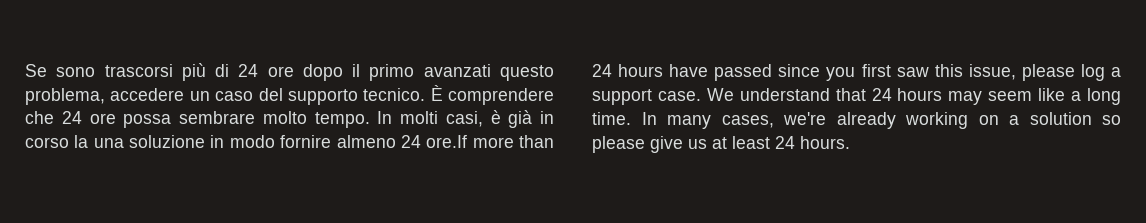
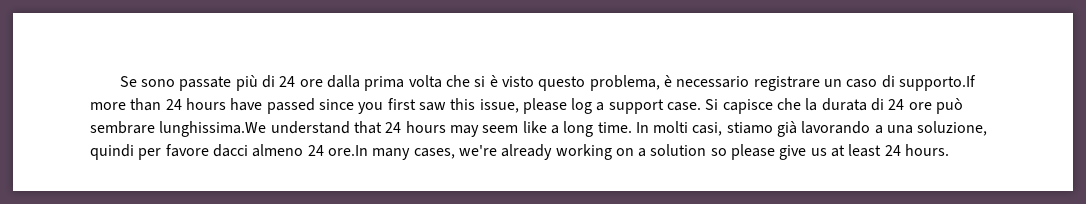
- Se sono trascorsi più di 24 ore dopo il primo avanzati questo problema, accedere un caso del supporto tecnico. È comprendere che 24 ore possa sembrare molto tempo. In molti casi, è già in corso la una soluzione in modo fornire almeno 24 ore.If more than 24 hours have passed since you first saw this issue, please log a support case.
+ Se sono passate più di 24 ore dalla prima volta che si è visto questo problema, è necessario registrare un caso di supporto.If more than 24 hours have passed since you first saw this issue, please log a support case.
- We understand that 24 hours may seem like a long time.
+ Si capisce che la durata di 24 ore può sembrare lunghissima.We understand that 24 hours may seem like a long time.
- In many cases, we're already working on a solution so please give us at least 24 hours.
+ In molti casi, stiamo già lavorando a una soluzione, quindi per favore dacci almeno 24 ore.In many cases, we're already working on a solution so please give us at least 24 hours.

